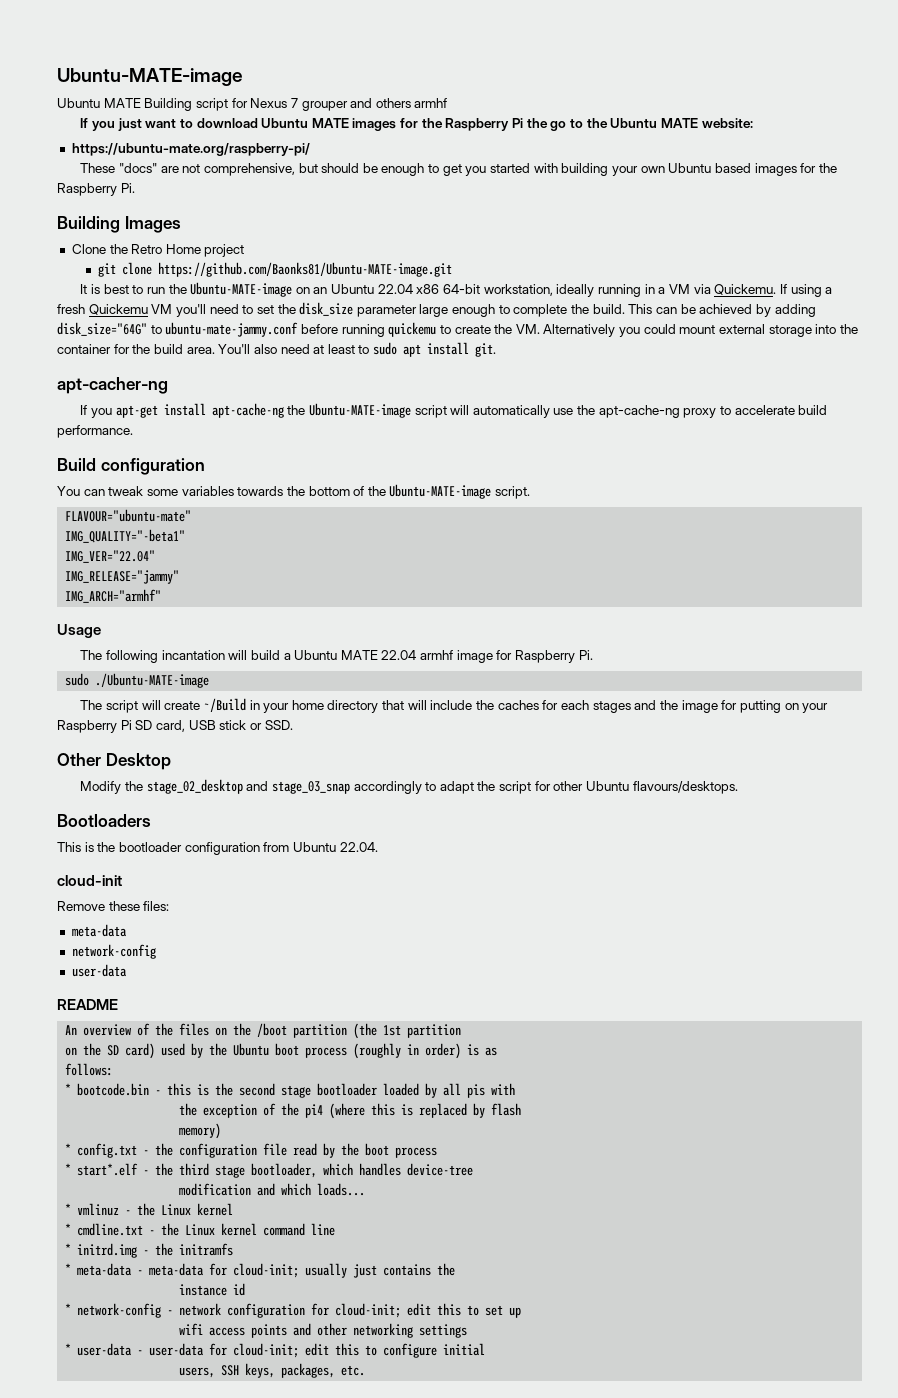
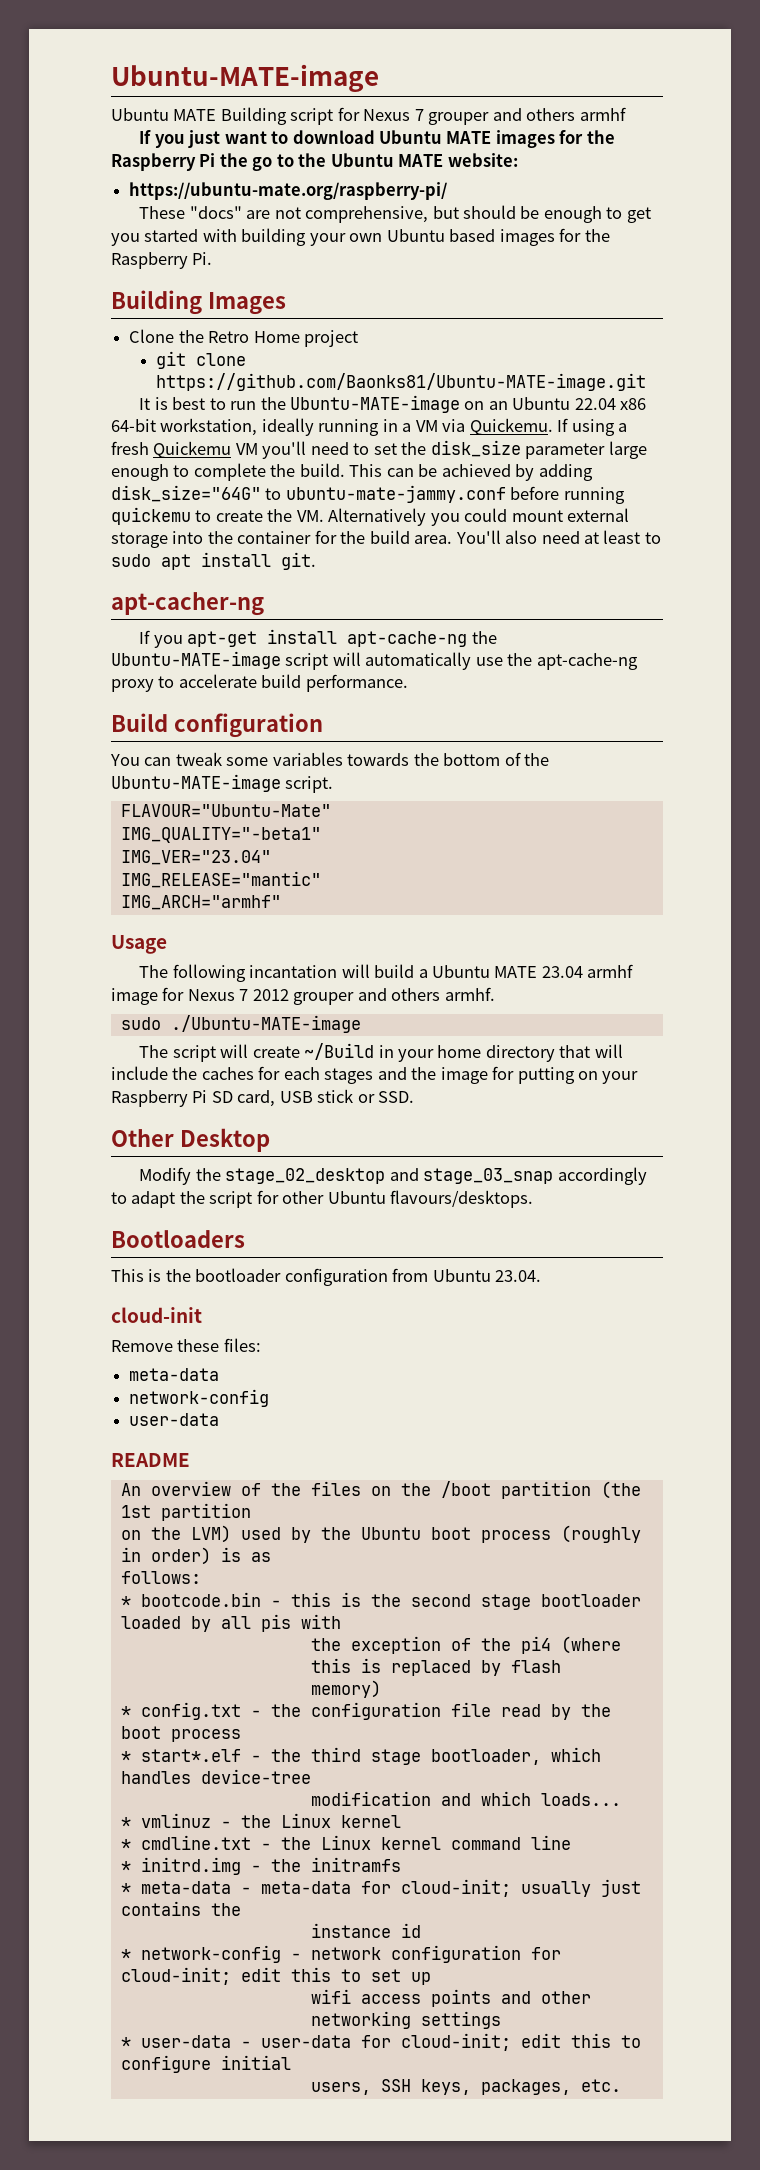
- FLAVOUR="ubuntu-mate"
+ FLAVOUR="Ubuntu-Mate"
- IMG_VER="22.04"
- IMG_RELEASE="jammy"
+ IMG_VER="23.04"
+ IMG_RELEASE="mantic"
- The following incantation will build a Ubuntu MATE 22.04 armhf image for Raspberry Pi.
+ The following incantation will build a Ubuntu MATE 23.04 armhf image for Nexus 7 2012 grouper and others armhf.
- This is the bootloader configuration from Ubuntu 22.04.
+ This is the bootloader configuration from Ubuntu 23.04.
- on the SD card) used by the Ubuntu boot process (roughly in order) is as
+ on the LVM) used by the Ubuntu boot process (roughly in order) is as

